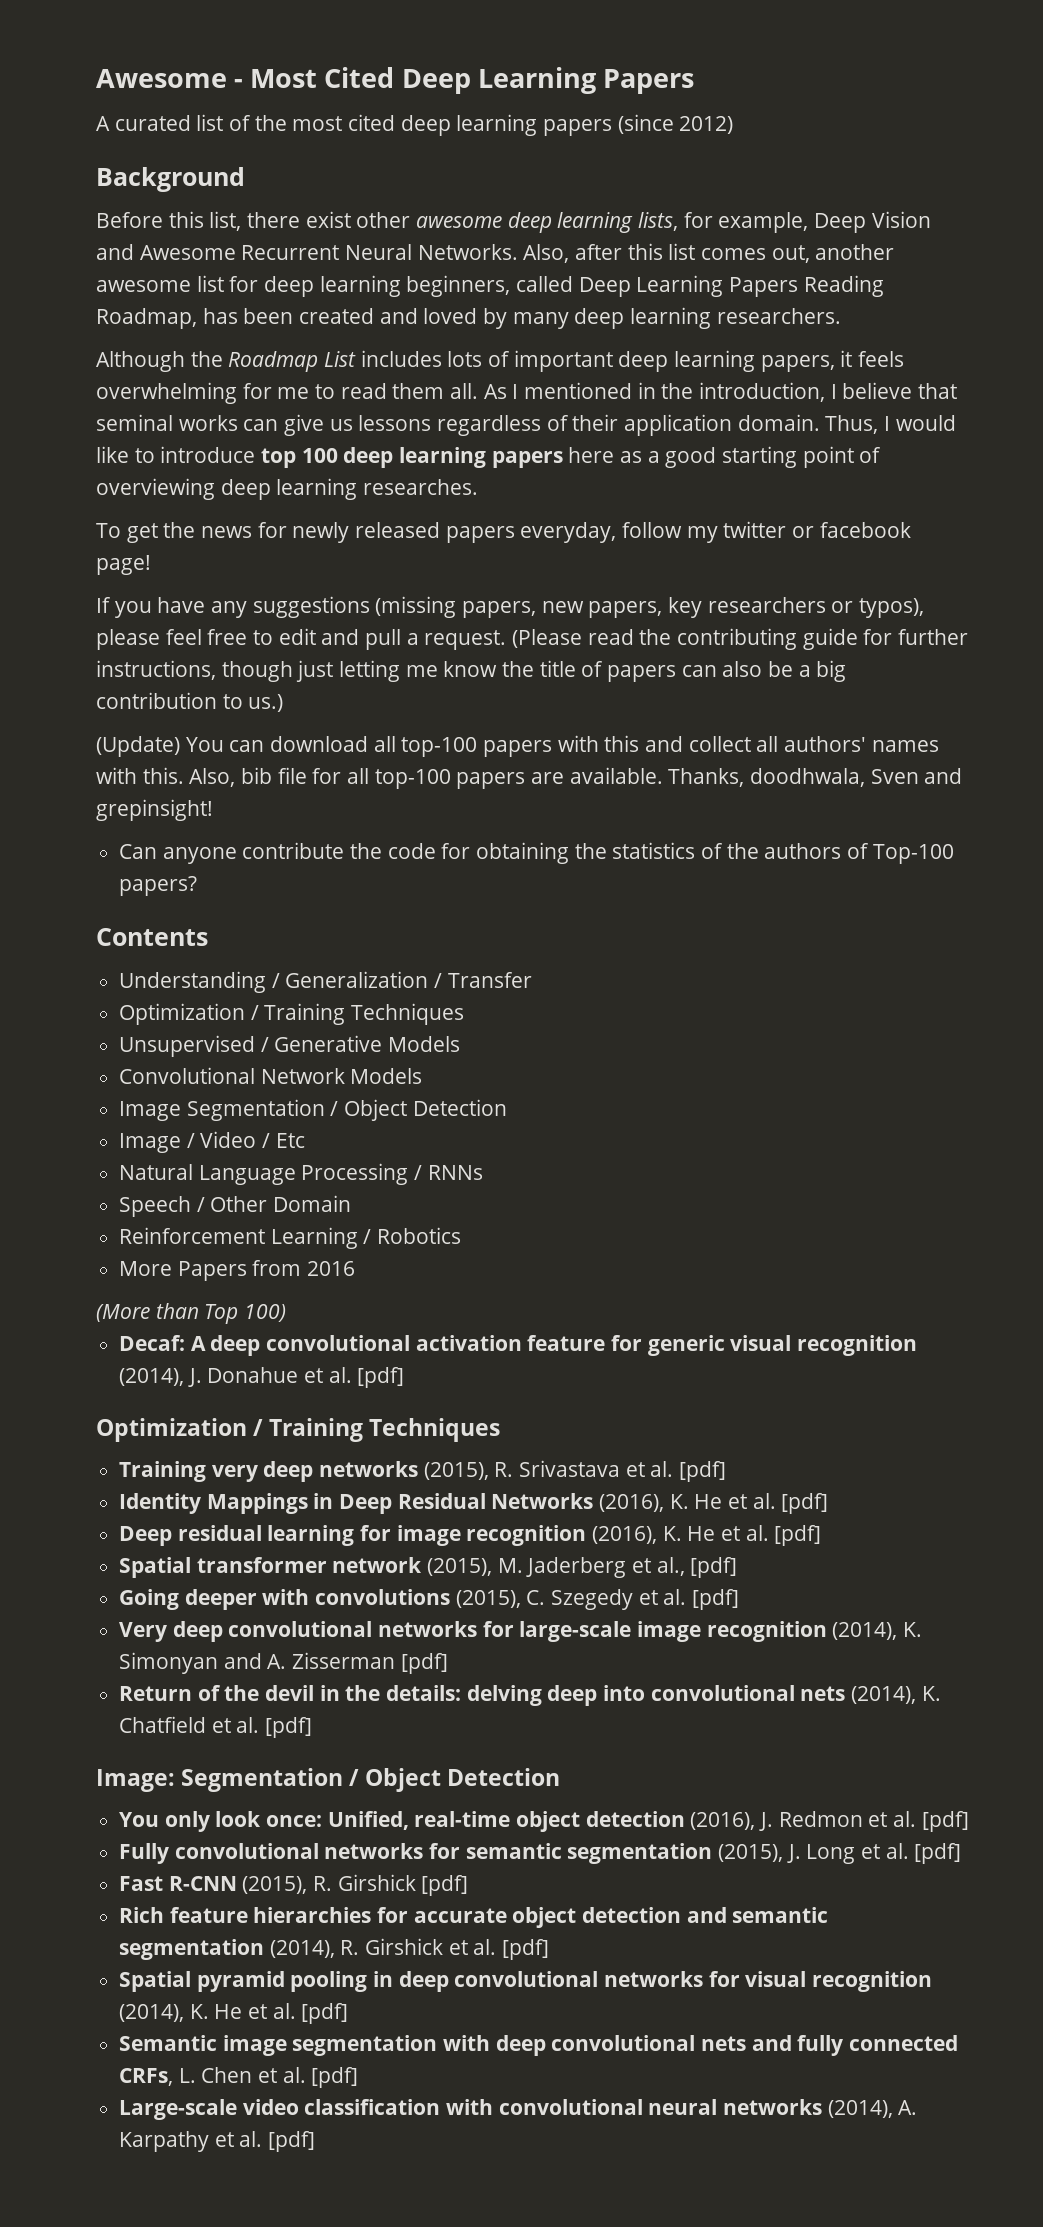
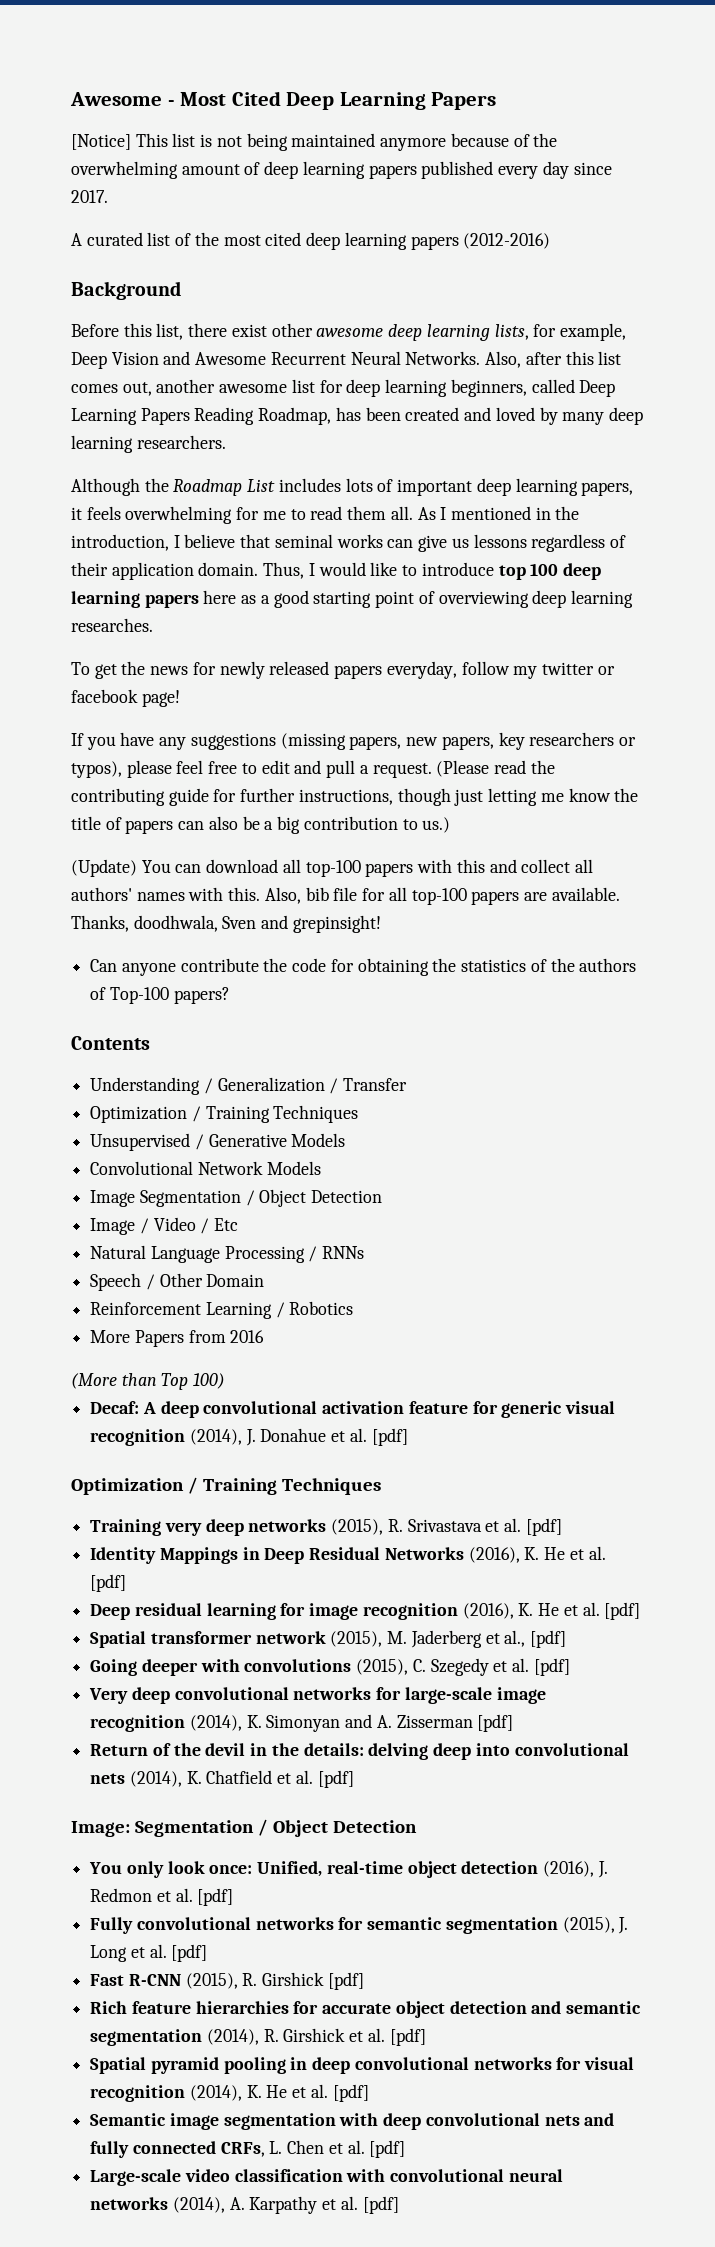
+ [Notice] This list is not being maintained anymore because of the overwhelming amount of deep learning papers published every day since 2017.
- A curated list of the most cited deep learning papers (since 2012)
+ A curated list of the most cited deep learning papers (2012-2016)

